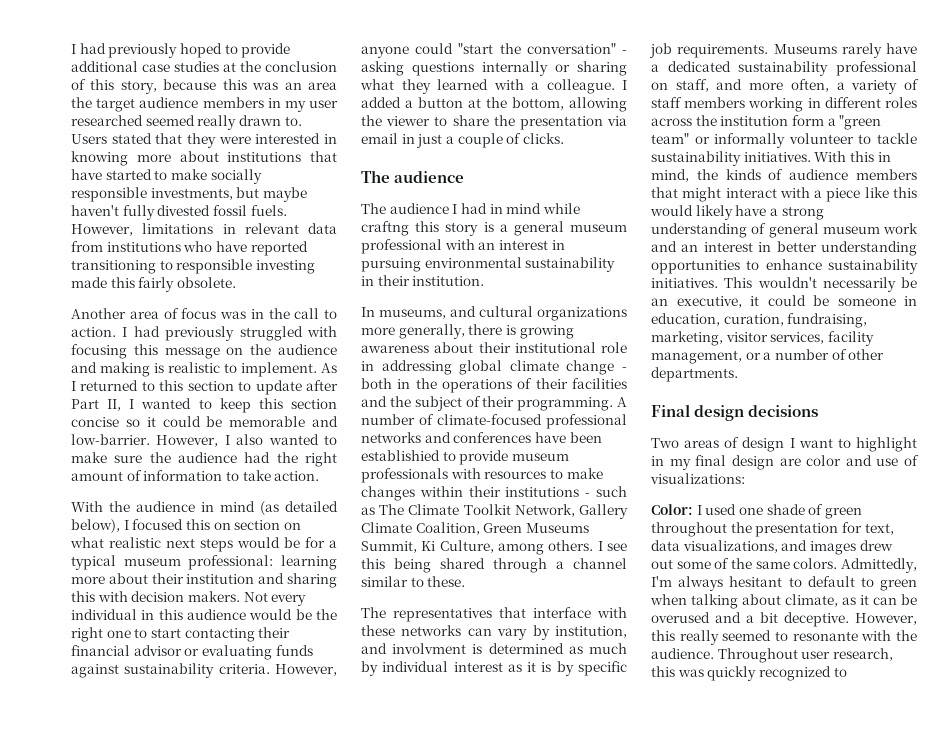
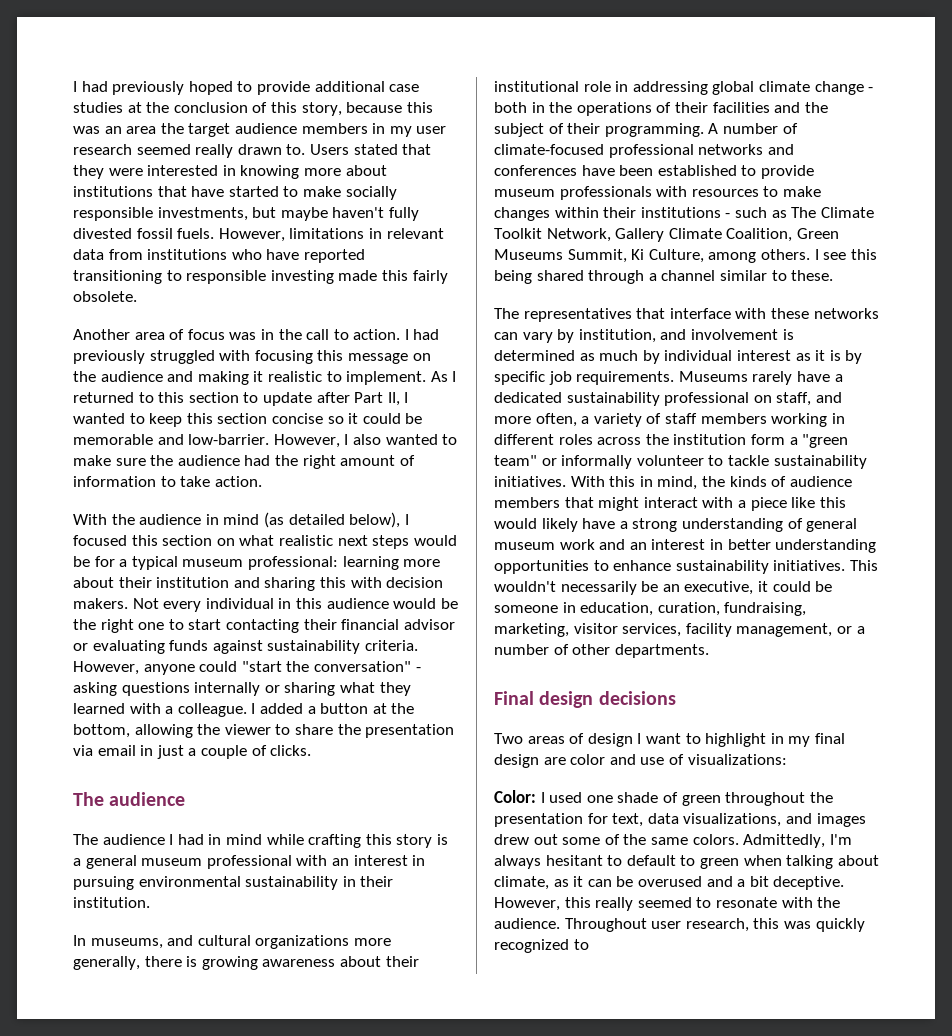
- I had previously hoped to provide additional case studies at the conclusion of this story, because this was an area the target audience members in my user researched seemed really drawn to.
+ I had previously hoped to provide additional case studies at the conclusion of this story, because this was an area the target audience members in my user research seemed really drawn to.
- I had previously struggled with focusing this message on the audience and making is realistic to implement.
+ I had previously struggled with focusing this message on the audience and making it realistic to implement.
- With the audience in mind (as detailed below), I focused this on section on what realistic next steps would be for a typical museum professional: learning more about their institution and sharing this with decision makers.
+ With the audience in mind (as detailed below), I focused this section on what realistic next steps would be for a typical museum professional: learning more about their institution and sharing this with decision makers.
- The audience I had in mind while craftng this story is a general museum professional with an interest in pursuing environmental sustainability in their institution.
+ The audience I had in mind while crafting this story is a general museum professional with an interest in pursuing environmental sustainability in their institution.
- A number of climate-focused professional networks and conferences have been establishied to provide museum professionals with resources to make changes within their institutions - such as The Climate Toolkit Network, Gallery Climate Coalition, Green Museums Summit, Ki Culture, among others.
+ A number of climate-focused professional networks and conferences have been established to provide museum professionals with resources to make changes within their institutions - such as The Climate Toolkit Network, Gallery Climate Coalition, Green Museums Summit, Ki Culture, among others.
- The representatives that interface with these networks can vary by institution, and involvment is determined as much by individual interest as it is by specific job requirements.
+ The representatives that interface with these networks can vary by institution, and involvement is determined as much by individual interest as it is by specific job requirements.
- However, this really seemed to resonante with the audience.
+ However, this really seemed to resonate with the audience.

